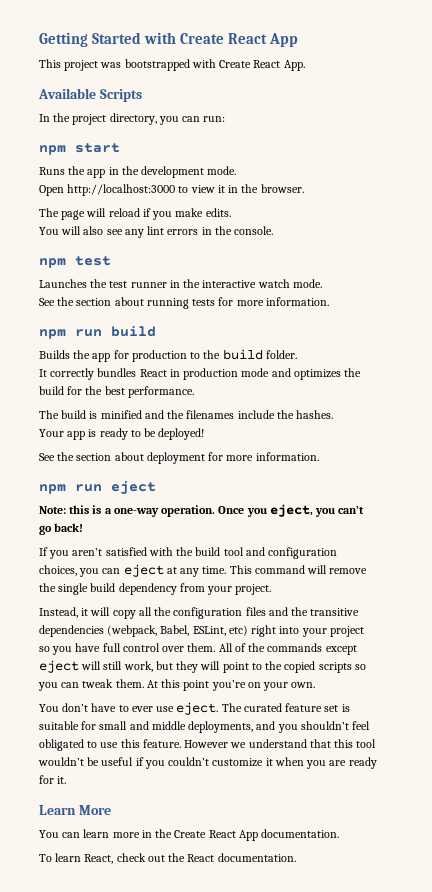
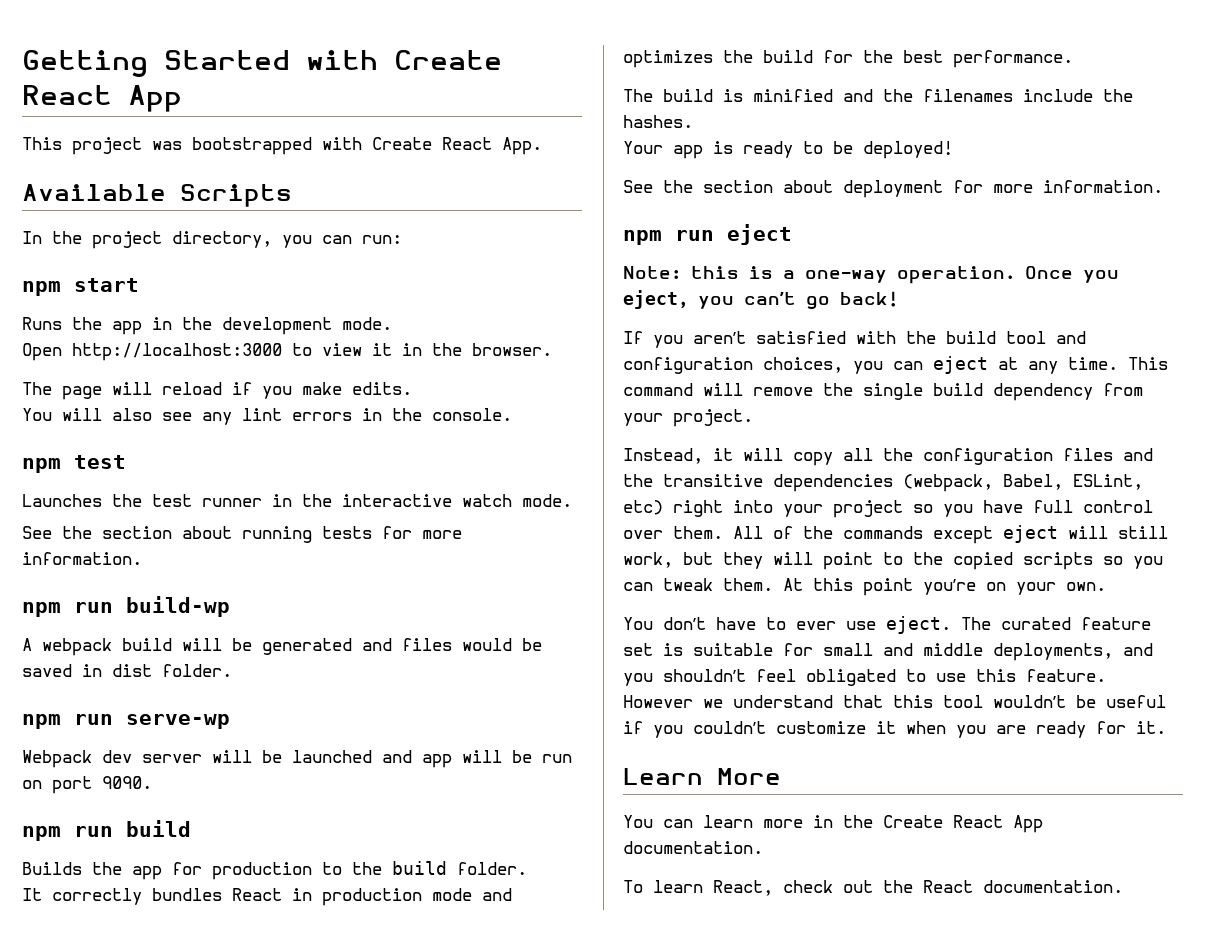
+ npm run build-wp
+ A webpack build will be generated and files would be saved in dist folder.
+ npm run serve-wp
+ Webpack dev server will be launched and app will be run on port 9090.

